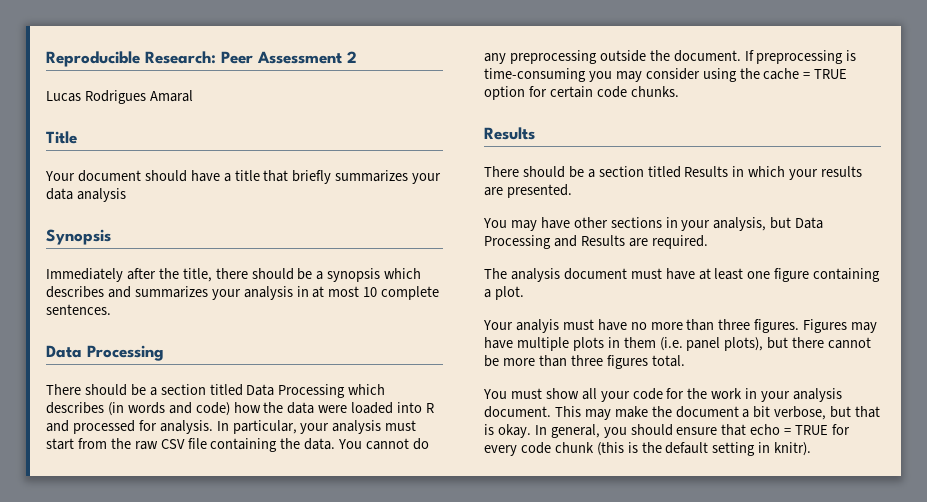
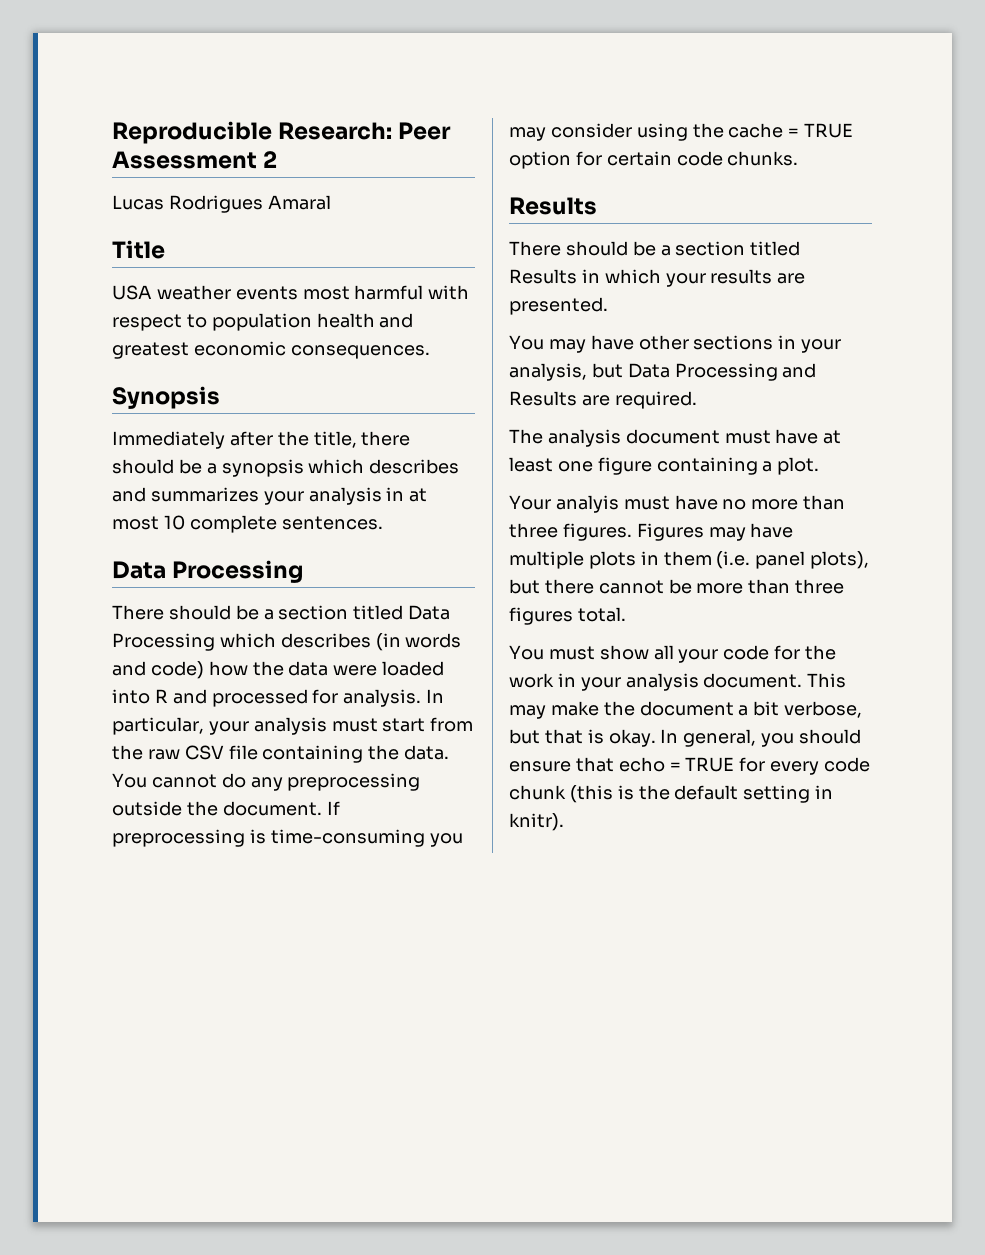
- Your document should have a title that briefly summarizes your data analysis
+ USA weather events most harmful with respect to population health and greatest economic consequences.

